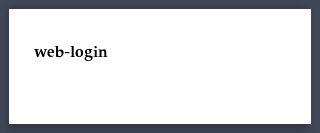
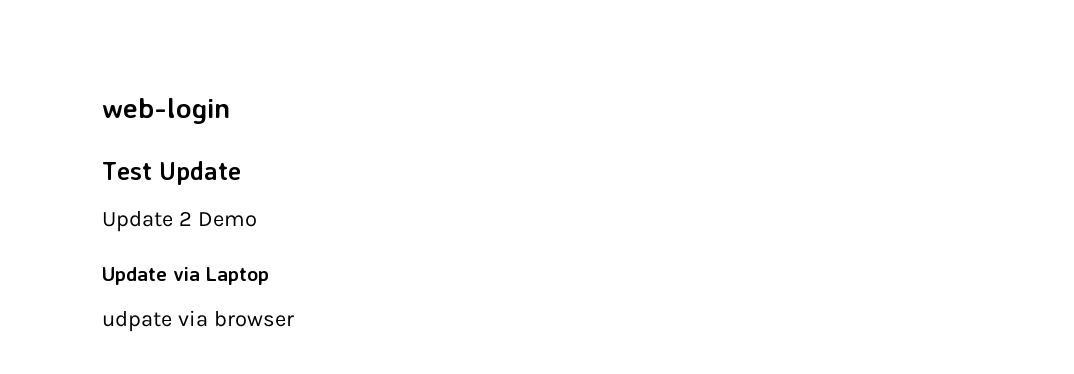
+ Test Update
+ Update 2 Demo
+ Update via Laptop
+ udpate via browser

